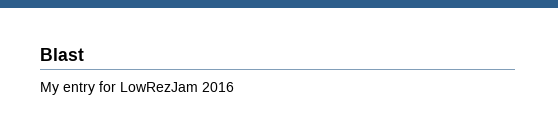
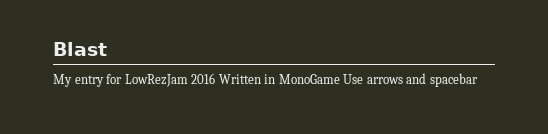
- My entry for LowRezJam 2016
+ My entry for LowRezJam 2016 Written in MonoGame Use arrows and spacebar

